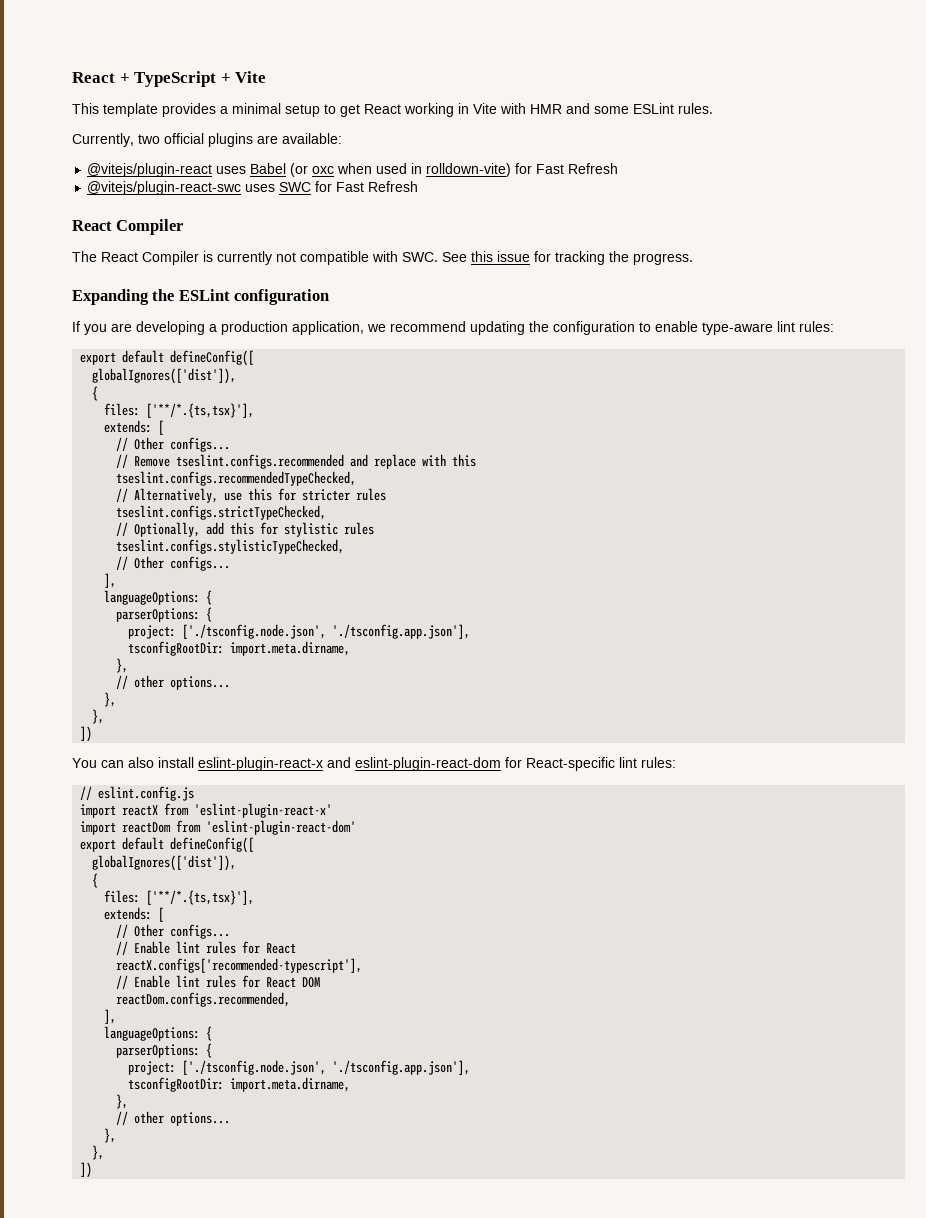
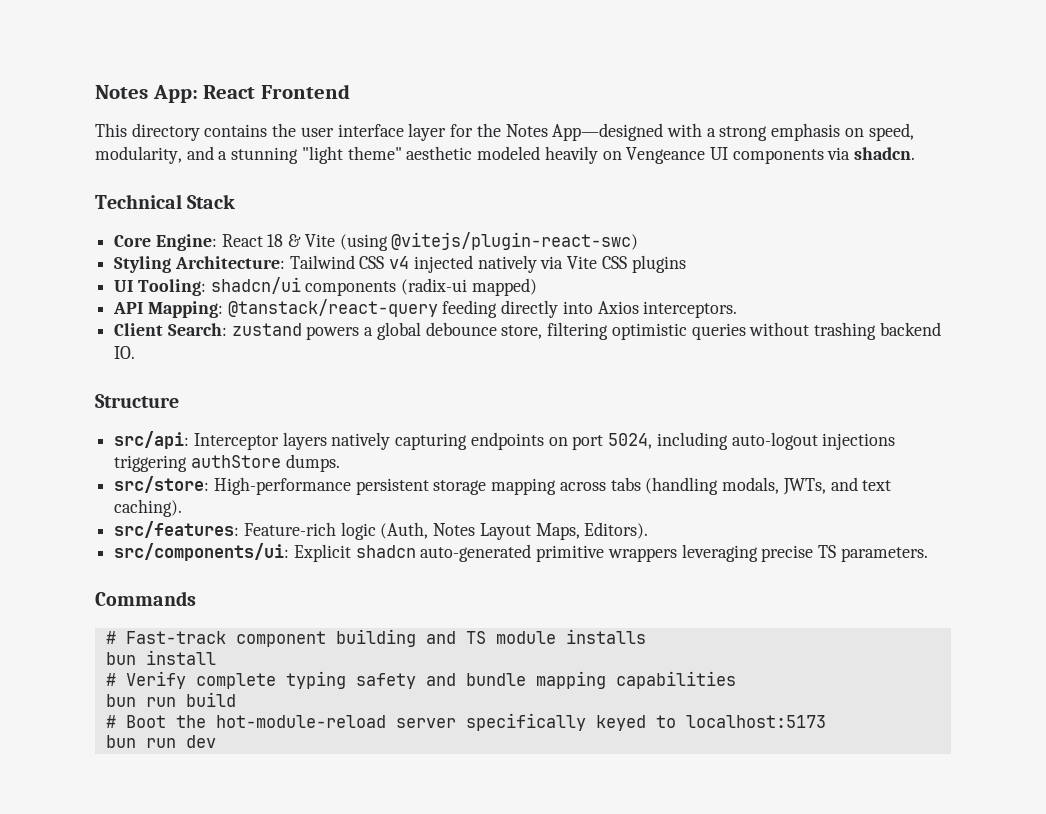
- React + TypeScript + Vite
- This template provides a minimal setup to get React working in Vite with HMR and some ESLint rules.
- Currently, two official plugins are available:
- @vitejs/plugin-react uses Babel (or oxc when used in rolldown-vite) for Fast Refresh
- @vitejs/plugin-react-swc uses SWC for Fast Refresh
- React Compiler
- The React Compiler is currently not compatible with SWC. See this issue for tracking the progress.
- Expanding the ESLint configuration
- If you are developing a production application, we recommend updating the configuration to enable type-aware lint rules:
- export default defineConfig([
- globalIgnores(['dist']),
- {
- files: ['**/*.{ts,tsx}'],
- extends: [
- // Other configs...
- // Remove tseslint.configs.recommended and replace with this
- tseslint.configs.recommendedTypeChecked,
- // Alternatively, use this for stricter rules
- tseslint.configs.strictTypeChecked,
- // Optionally, add this for stylistic rules
- tseslint.configs.stylisticTypeChecked,
- // Other configs...
- ],
- languageOptions: {
- parserOptions: {
- project: ['./tsconfig.node.json', './tsconfig.app.json'],
- tsconfigRootDir: import.meta.dirname,
- },
- // other options...
- },
- },
- ])
- You can also install eslint-plugin-react-x and eslint-plugin-react-dom for React-specific lint rules:
- // eslint.config.js
- import reactX from 'eslint-plugin-react-x'
- import reactDom from 'eslint-plugin-react-dom'
- export default defineConfig([
- globalIgnores(['dist']),
- {
- files: ['**/*.{ts,tsx}'],
- extends: [
- // Other configs...
- // Enable lint rules for React
- reactX.configs['recommended-typescript'],
- // Enable lint rules for React DOM
- reactDom.configs.recommended,
- ],
- languageOptions: {
- parserOptions: {
- project: ['./tsconfig.node.json', './tsconfig.app.json'],
- tsconfigRootDir: import.meta.dirname,
- },
- // other options...
- },
- },
- ])
+ Notes App: React Frontend
+ This directory contains the user interface layer for the Notes App—designed with a strong emphasis on speed, modularity, and a stunning "light theme" aesthetic modeled heavily on Vengeance UI components via shadcn.
+ Technical Stack
+ Core Engine: React 18 & Vite (using @vitejs/plugin-react-swc)
+ Styling Architecture: Tailwind CSS v4 injected natively via Vite CSS plugins
+ UI Tooling: shadcn/ui components (radix-ui mapped)
+ API Mapping: @tanstack/react-query feeding directly into Axios interceptors.
+ Client Search: zustand powers a global debounce store, filtering optimistic queries without trashing backend IO.
+ Structure
+ src/api: Interceptor layers natively capturing endpoints on port 5024, including auto-logout injections triggering authStore dumps.
+ src/store: High-performance persistent storage mapping across tabs (handling modals, JWTs, and text caching).
+ src/features: Feature-rich logic (Auth, Notes Layout Maps, Editors).
+ src/components/ui: Explicit shadcn auto-generated primitive wrappers leveraging precise TS parameters.
+ Commands
+ # Fast-track component building and TS module installs
+ bun install
+ # Verify complete typing safety and bundle mapping capabilities
+ bun run build
+ # Boot the hot-module-reload server specifically keyed to localhost:5173
+ bun run dev

